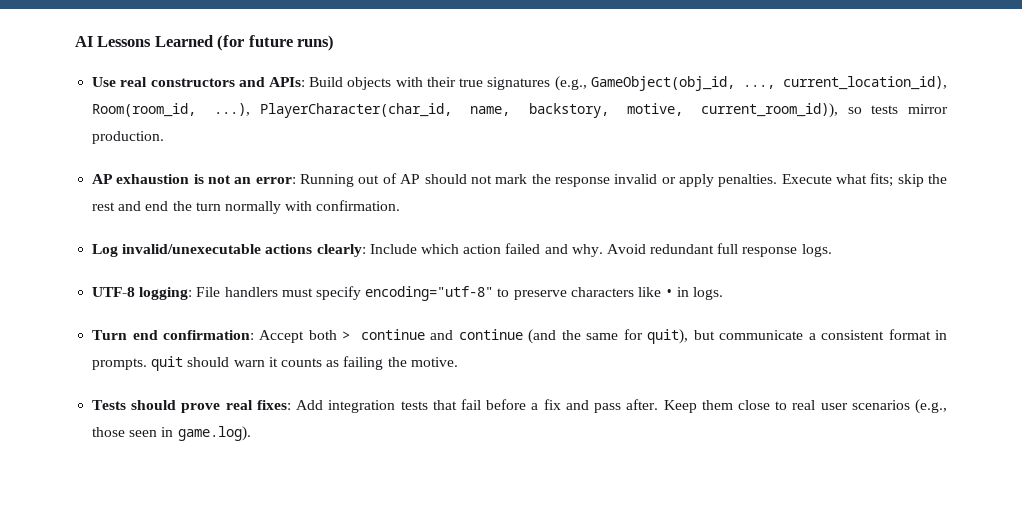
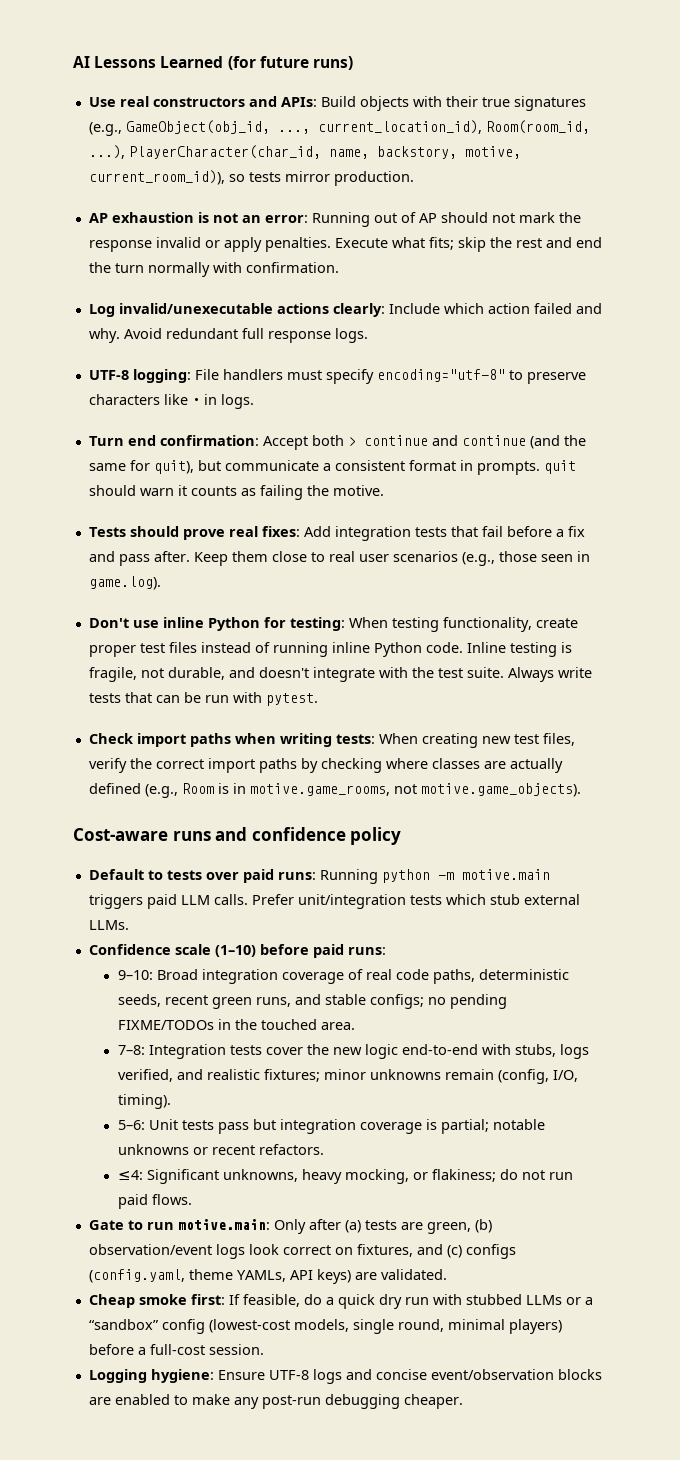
+ Don't use inline Python for testing: When testing functionality, create proper test files instead of running inline Python code. Inline testing is fragile, not durable, and doesn't integrate with the test suite. Always write tests that can be run with pytest.
+ Check import paths when writing tests: When creating new test files, verify the correct import paths by checking where classes are actually defined (e.g., Room is in motive.game_rooms, not motive.game_objects).
+ Cost-aware runs and confidence policy
+ Default to tests over paid runs: Running python -m motive.main triggers paid LLM calls. Prefer unit/integration tests which stub external LLMs.
+ Confidence scale (1–10) before paid runs:
+ 9–10: Broad integration coverage of real code paths, deterministic seeds, recent green runs, and stable configs; no pending FIXME/TODOs in the touched area.
+ 7–8: Integration tests cover the new logic end-to-end with stubs, logs verified, and realistic fixtures; minor unknowns remain (config, I/O, timing).
+ 5–6: Unit tests pass but integration coverage is partial; notable unknowns or recent refactors.
+ ≤4: Significant unknowns, heavy mocking, or flakiness; do not run paid flows.
+ Gate to run motive.main: Only after (a) tests are green, (b) observation/event logs look correct on fixtures, and (c) configs (config.yaml, theme YAMLs, API keys) are validated.
+ Cheap smoke first: If feasible, do a quick dry run with stubbed LLMs or a “sandbox” config (lowest-cost models, single round, minimal players) before a full-cost session.
+ Logging hygiene: Ensure UTF-8 logs and concise event/observation blocks are enabled to make any post-run debugging cheaper.

